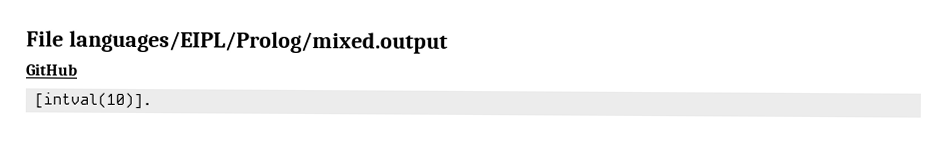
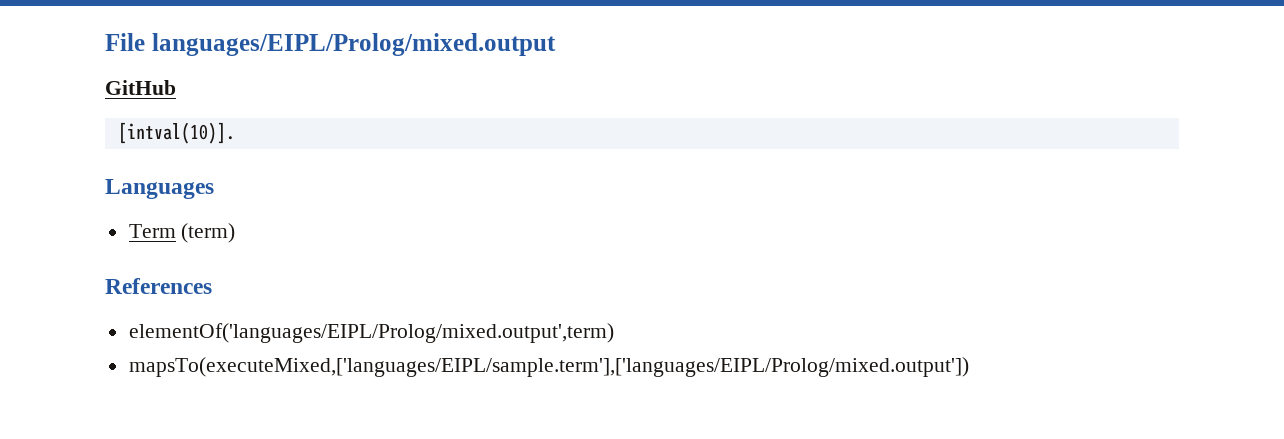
+ Languages
+ Term (term)
+ References
+ elementOf('languages/EIPL/Prolog/mixed.output',term)
+ mapsTo(executeMixed,['languages/EIPL/sample.term'],['languages/EIPL/Prolog/mixed.output'])

